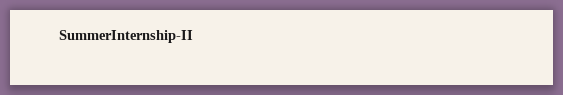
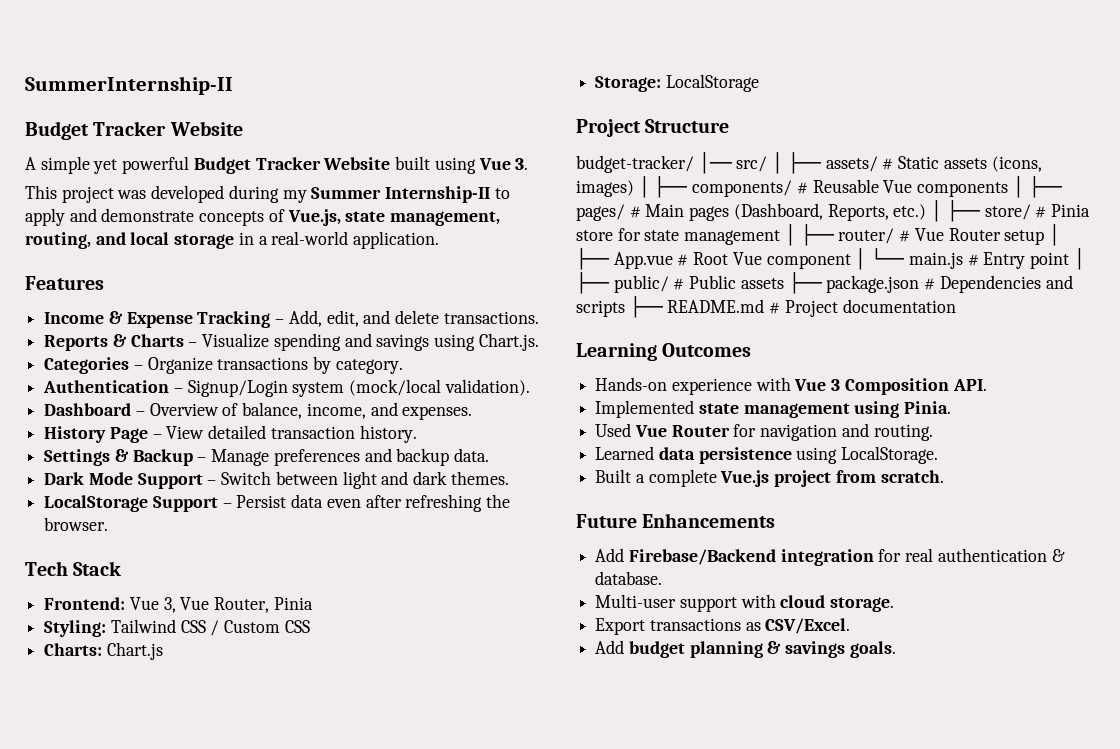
  SummerInternship-II
+ Budget Tracker Website
+ A simple yet powerful Budget Tracker Website built using Vue 3.
+ This project was developed during my Summer Internship-II to apply and demonstrate concepts of Vue.js, state management, routing, and local storage in a real-world application.
+ Features
+ Income & Expense Tracking – Add, edit, and delete transactions.
+ Reports & Charts – Visualize spending and savings using Chart.js.
+ Categories – Organize transactions by category.
+ Authentication – Signup/Login system (mock/local validation).
+ Dashboard – Overview of balance, income, and expenses.
+ History Page – View detailed transaction history.
+ Settings & Backup – Manage preferences and backup data.
+ Dark Mode Support – Switch between light and dark themes.
+ LocalStorage Support – Persist data even after refreshing the browser.
+ Tech Stack
+ Frontend: Vue 3, Vue Router, Pinia
+ Styling: Tailwind CSS / Custom CSS
+ Charts: Chart.js
+ Storage: LocalStorage
+ Project Structure
+ budget-tracker/ │── src/ │ ├── assets/ # Static assets (icons, images) │ ├── components/ # Reusable Vue components │ ├── pages/ # Main pages (Dashboard, Reports, etc.) │ ├── store/ # Pinia store for state management │ ├── router/ # Vue Router setup │ ├── App.vue # Root Vue component │ └── main.js # Entry point │ ├── public/ # Public assets ├── package.json # Dependencies and scripts ├── README.md # Project documentation
+ Learning Outcomes
+ Hands-on experience with Vue 3 Composition API.
+ Implemented state management using Pinia.
+ Used Vue Router for navigation and routing.
+ Learned data persistence using LocalStorage.
+ Built a complete Vue.js project from scratch.
+ Future Enhancements
+ Add Firebase/Backend integration for real authentication & database.
+ Multi-user support with cloud storage.
+ Export transactions as CSV/Excel.
+ Add budget planning & savings goals.

